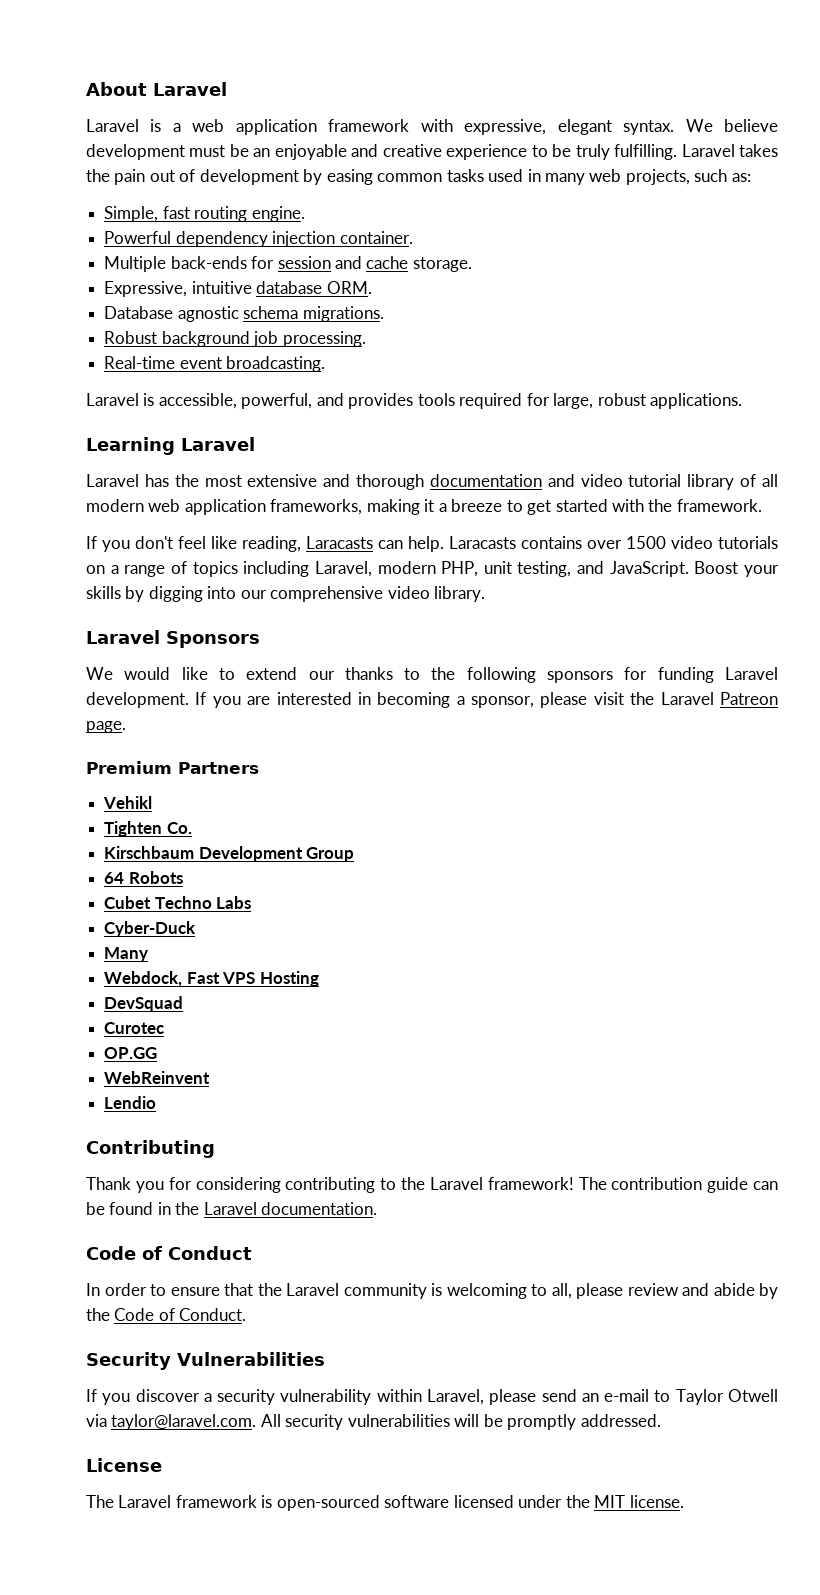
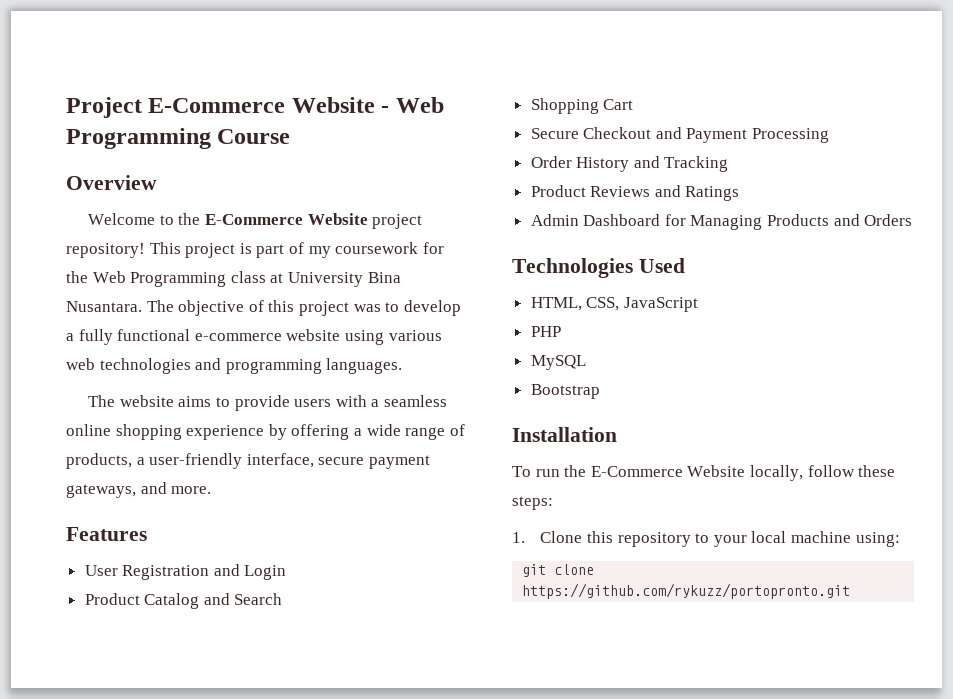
- About Laravel
- Laravel is a web application framework with expressive, elegant syntax. We believe development must be an enjoyable and creative experience to be truly fulfilling. Laravel takes the pain out of development by easing common tasks used in many web projects, such as:
- Simple, fast routing engine.
- Powerful dependency injection container.
- Multiple back-ends for session and cache storage.
- Expressive, intuitive database ORM.
- Database agnostic schema migrations.
- Robust background job processing.
- Real-time event broadcasting.
- Laravel is accessible, powerful, and provides tools required for large, robust applications.
- Learning Laravel
- Laravel has the most extensive and thorough documentation and video tutorial library of all modern web application frameworks, making it a breeze to get started with the framework.
- If you don't feel like reading, Laracasts can help. Laracasts contains over 1500 video tutorials on a range of topics including Laravel, modern PHP, unit testing, and JavaScript. Boost your skills by digging into our comprehensive video library.
- Laravel Sponsors
- We would like to extend our thanks to the following sponsors for funding Laravel development. If you are interested in becoming a sponsor, please visit the Laravel Patreon page.
- Premium Partners
- Vehikl
- Tighten Co.
- Kirschbaum Development Group
- 64 Robots
- Cubet Techno Labs
- Cyber-Duck
- Many
- Webdock, Fast VPS Hosting
- DevSquad
- Curotec
- OP.GG
- WebReinvent
- Lendio
- Contributing
- Thank you for considering contributing to the Laravel framework! The contribution guide can be found in the Laravel documentation.
- Code of Conduct
- In order to ensure that the Laravel community is welcoming to all, please review and abide by the Code of Conduct.
- Security Vulnerabilities
- If you discover a security vulnerability within Laravel, please send an e-mail to Taylor Otwell via taylor@laravel.com. All security vulnerabilities will be promptly addressed.
- License
- The Laravel framework is open-sourced software licensed under the MIT license.
+ Project E-Commerce Website - Web Programming Course
+ Overview
+ Welcome to the E-Commerce Website project repository! This project is part of my coursework for the Web Programming class at University Bina Nusantara. The objective of this project was to develop a fully functional e-commerce website using various web technologies and programming languages.
+ The website aims to provide users with a seamless online shopping experience by offering a wide range of products, a user-friendly interface, secure payment gateways, and more.
+ Features
+ User Registration and Login
+ Product Catalog and Search
+ Shopping Cart
+ Secure Checkout and Payment Processing
+ Order History and Tracking
+ Product Reviews and Ratings
+ Admin Dashboard for Managing Products and Orders
+ Technologies Used
+ HTML, CSS, JavaScript
+ PHP
+ MySQL
+ Bootstrap
+ Installation
+ To run the E-Commerce Website locally, follow these steps:
+ 1. Clone this repository to your local machine using:
+ git clone https://github.com/rykuzz/portopronto.git

